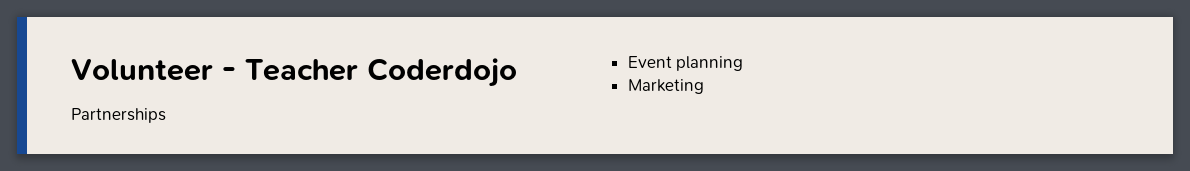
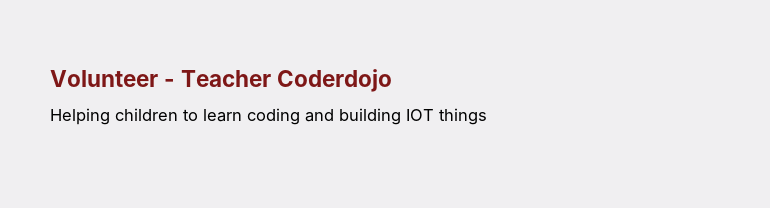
- Partnerships
- Event planning
- Marketing
+ Helping children to learn coding and building IOT things

